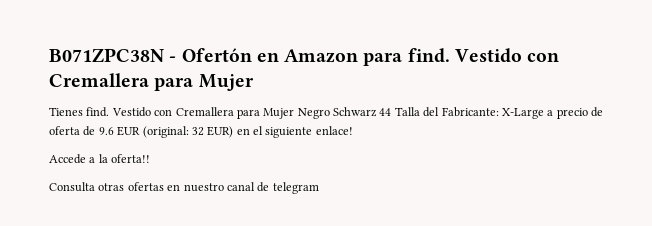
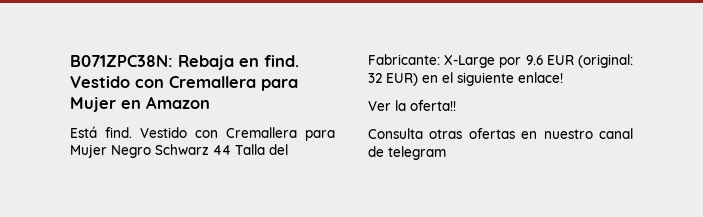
- B071ZPC38N - Ofertón en Amazon para find. Vestido con Cremallera para Mujer
- Tienes find.
+ B071ZPC38N: Rebaja en find. Vestido con Cremallera para Mujer en Amazon
+ Está find.
- Vestido con Cremallera para Mujer Negro Schwarz 44 Talla del Fabricante: X-Large a precio de oferta de 9.6 EUR (original: 32 EUR) en el siguiente enlace!
+ Vestido con Cremallera para Mujer Negro Schwarz 44 Talla del Fabricante: X-Large por 9.6 EUR (original: 32 EUR) en el siguiente enlace!
- Accede a la oferta!!
+ Ver la oferta!!

